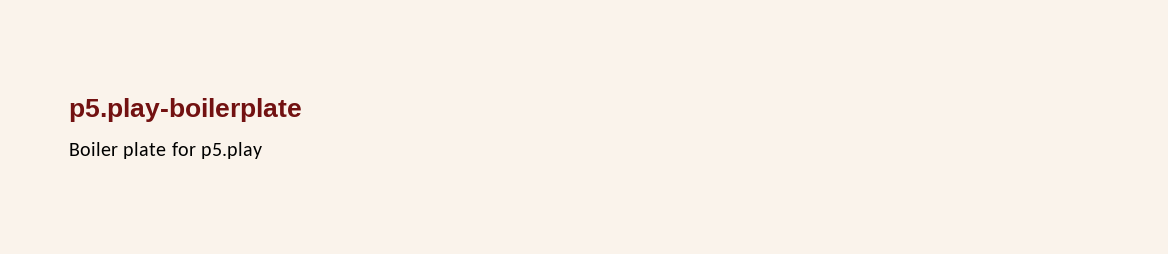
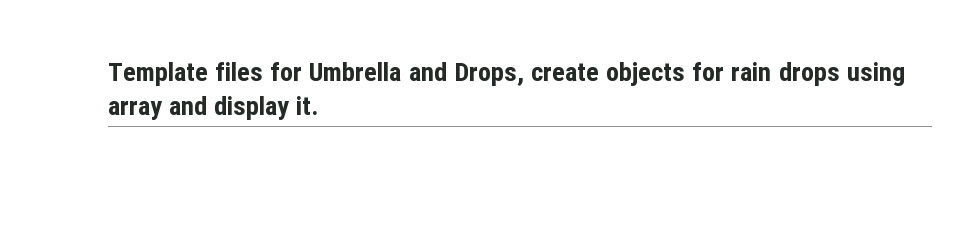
- p5.play-boilerplate
- Boiler plate for p5.play
+ Template files for Umbrella and Drops, create objects for rain drops using array and display it.

